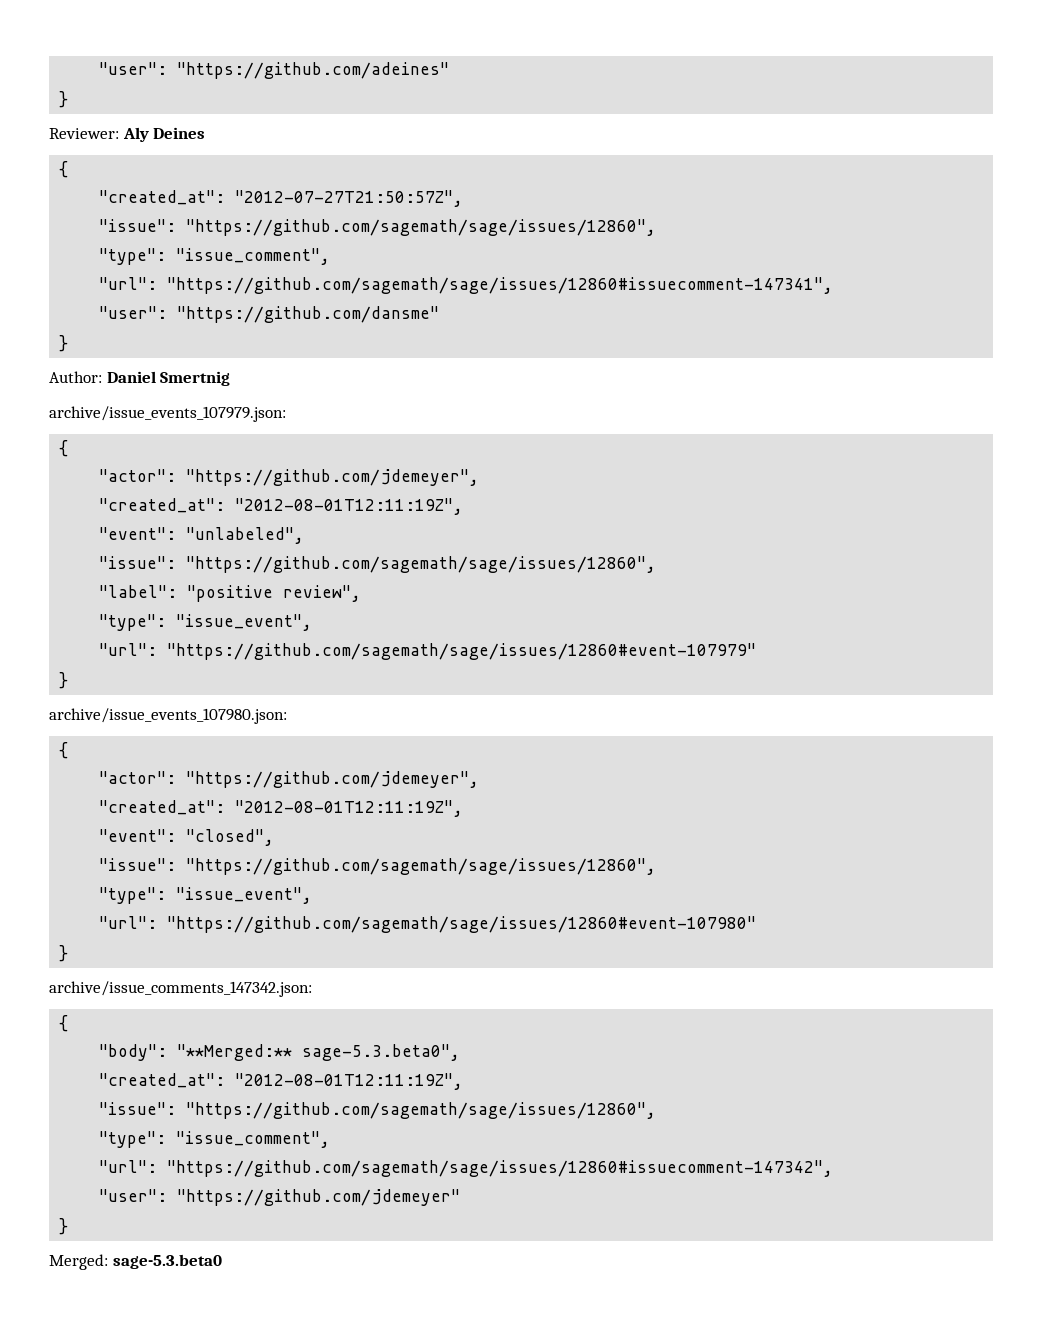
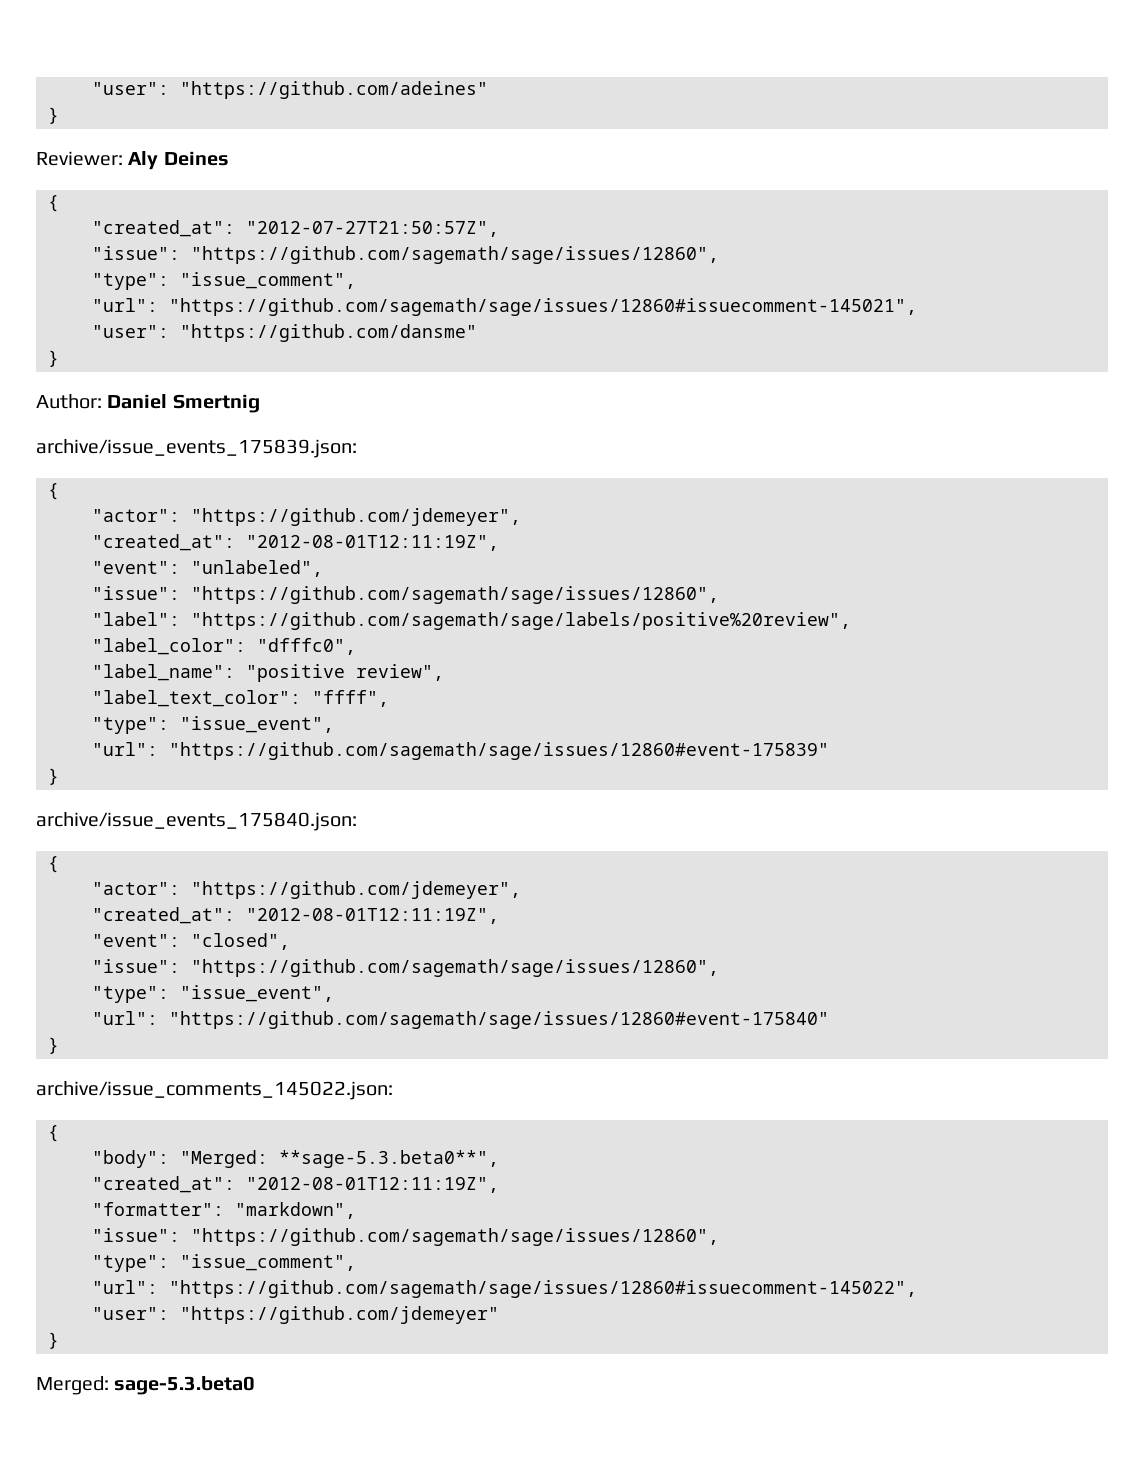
- "url": "https://github.com/sagemath/sage/issues/12860#issuecomment-147341",
+ "url": "https://github.com/sagemath/sage/issues/12860#issuecomment-145021",
- archive/issue_events_107979.json:
+ archive/issue_events_175839.json:
- "label": "positive review",
+ "label": "https://github.com/sagemath/sage/labels/positive%20review",
+ "label_color": "dfffc0",
+ "label_name": "positive review",
+ "label_text_color": "ffff",
  "type": "issue_event",
- "url": "https://github.com/sagemath/sage/issues/12860#event-107979"
+ "url": "https://github.com/sagemath/sage/issues/12860#event-175839"
  }
- archive/issue_events_107980.json:
+ archive/issue_events_175840.json:
- "url": "https://github.com/sagemath/sage/issues/12860#event-107980"
+ "url": "https://github.com/sagemath/sage/issues/12860#event-175840"
  }
- archive/issue_comments_147342.json:
+ archive/issue_comments_145022.json:
- "body": "**Merged:** sage-5.3.beta0",
+ "body": "Merged: **sage-5.3.beta0**",
  "created_at": "2012-08-01T12:11:19Z",
+ "formatter": "markdown",
  "issue": "https://github.com/sagemath/sage/issues/12860",
  "type": "issue_comment",
- "url": "https://github.com/sagemath/sage/issues/12860#issuecomment-147342",
+ "url": "https://github.com/sagemath/sage/issues/12860#issuecomment-145022",

